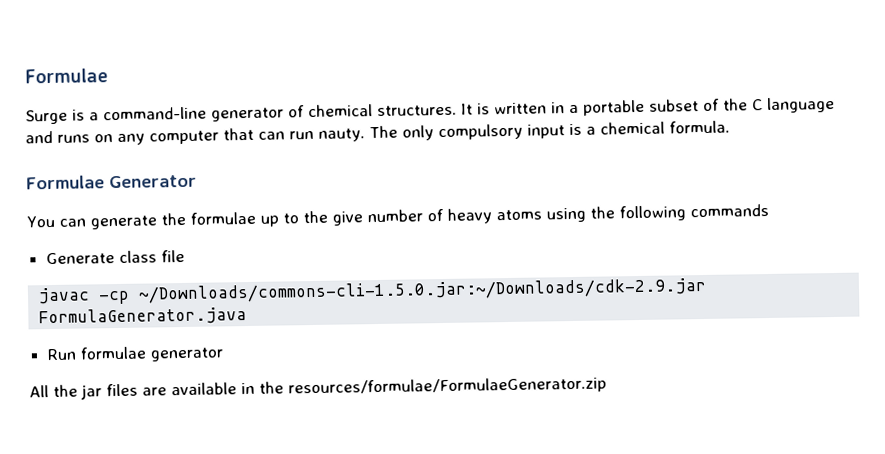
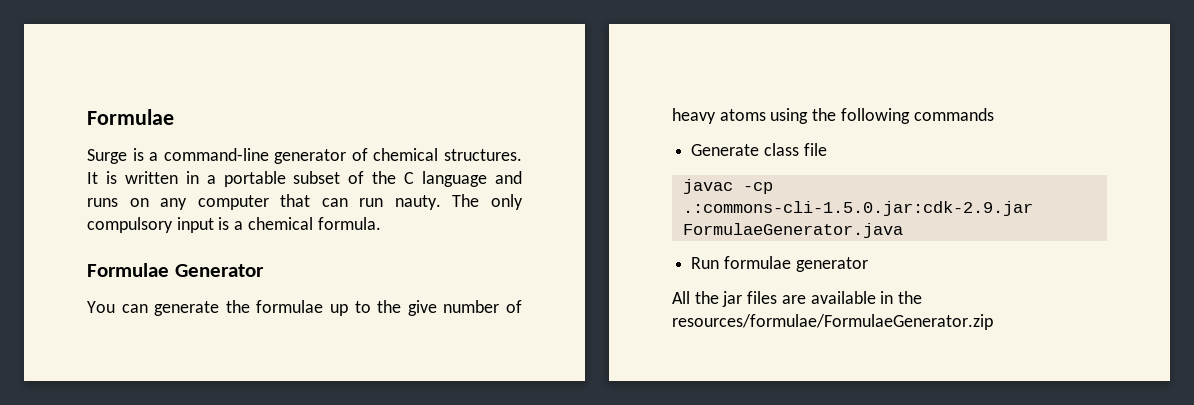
- javac -cp ~/Downloads/commons-cli-1.5.0.jar:~/Downloads/cdk-2.9.jar FormulaGenerator.java
+ javac -cp .:commons-cli-1.5.0.jar:cdk-2.9.jar FormulaeGenerator.java

